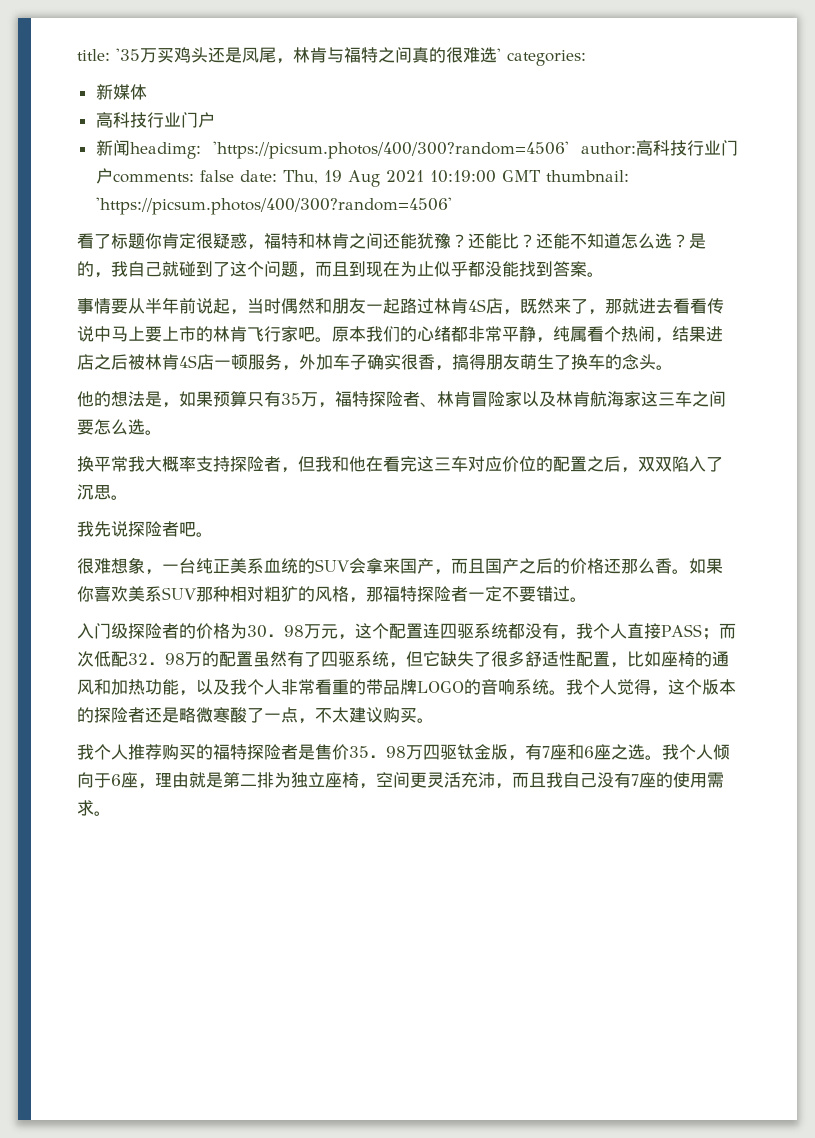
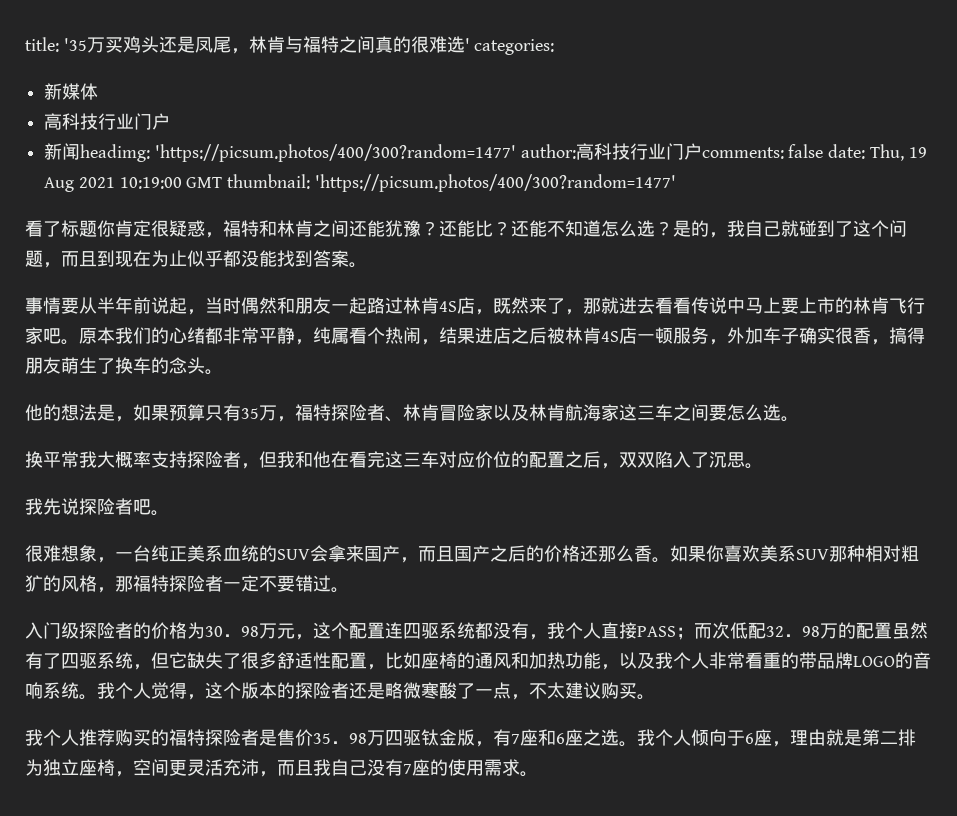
- 新闻headimg: 'https://picsum.photos/400/300?random=4506' author:高科技行业门户comments: false date: Thu, 19 Aug 2021 10:19:00 GMT thumbnail: 'https://picsum.photos/400/300?random=4506'
+ 新闻headimg: 'https://picsum.photos/400/300?random=1477' author:高科技行业门户comments: false date: Thu, 19 Aug 2021 10:19:00 GMT thumbnail: 'https://picsum.photos/400/300?random=1477'

